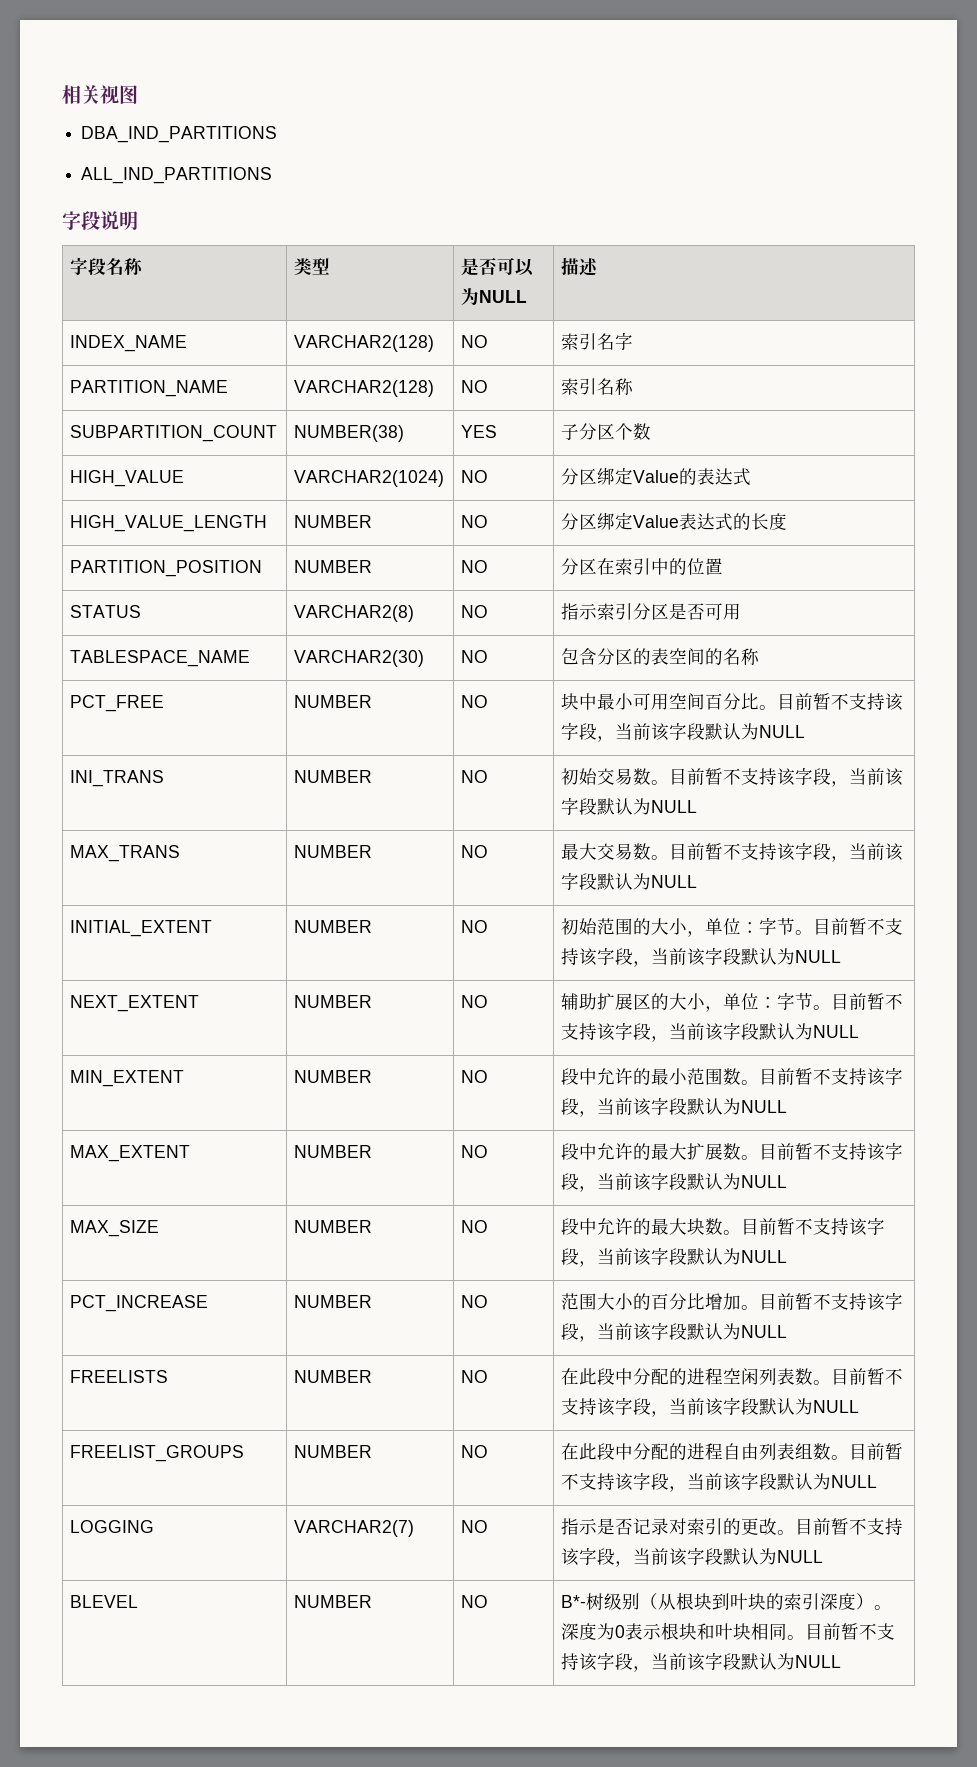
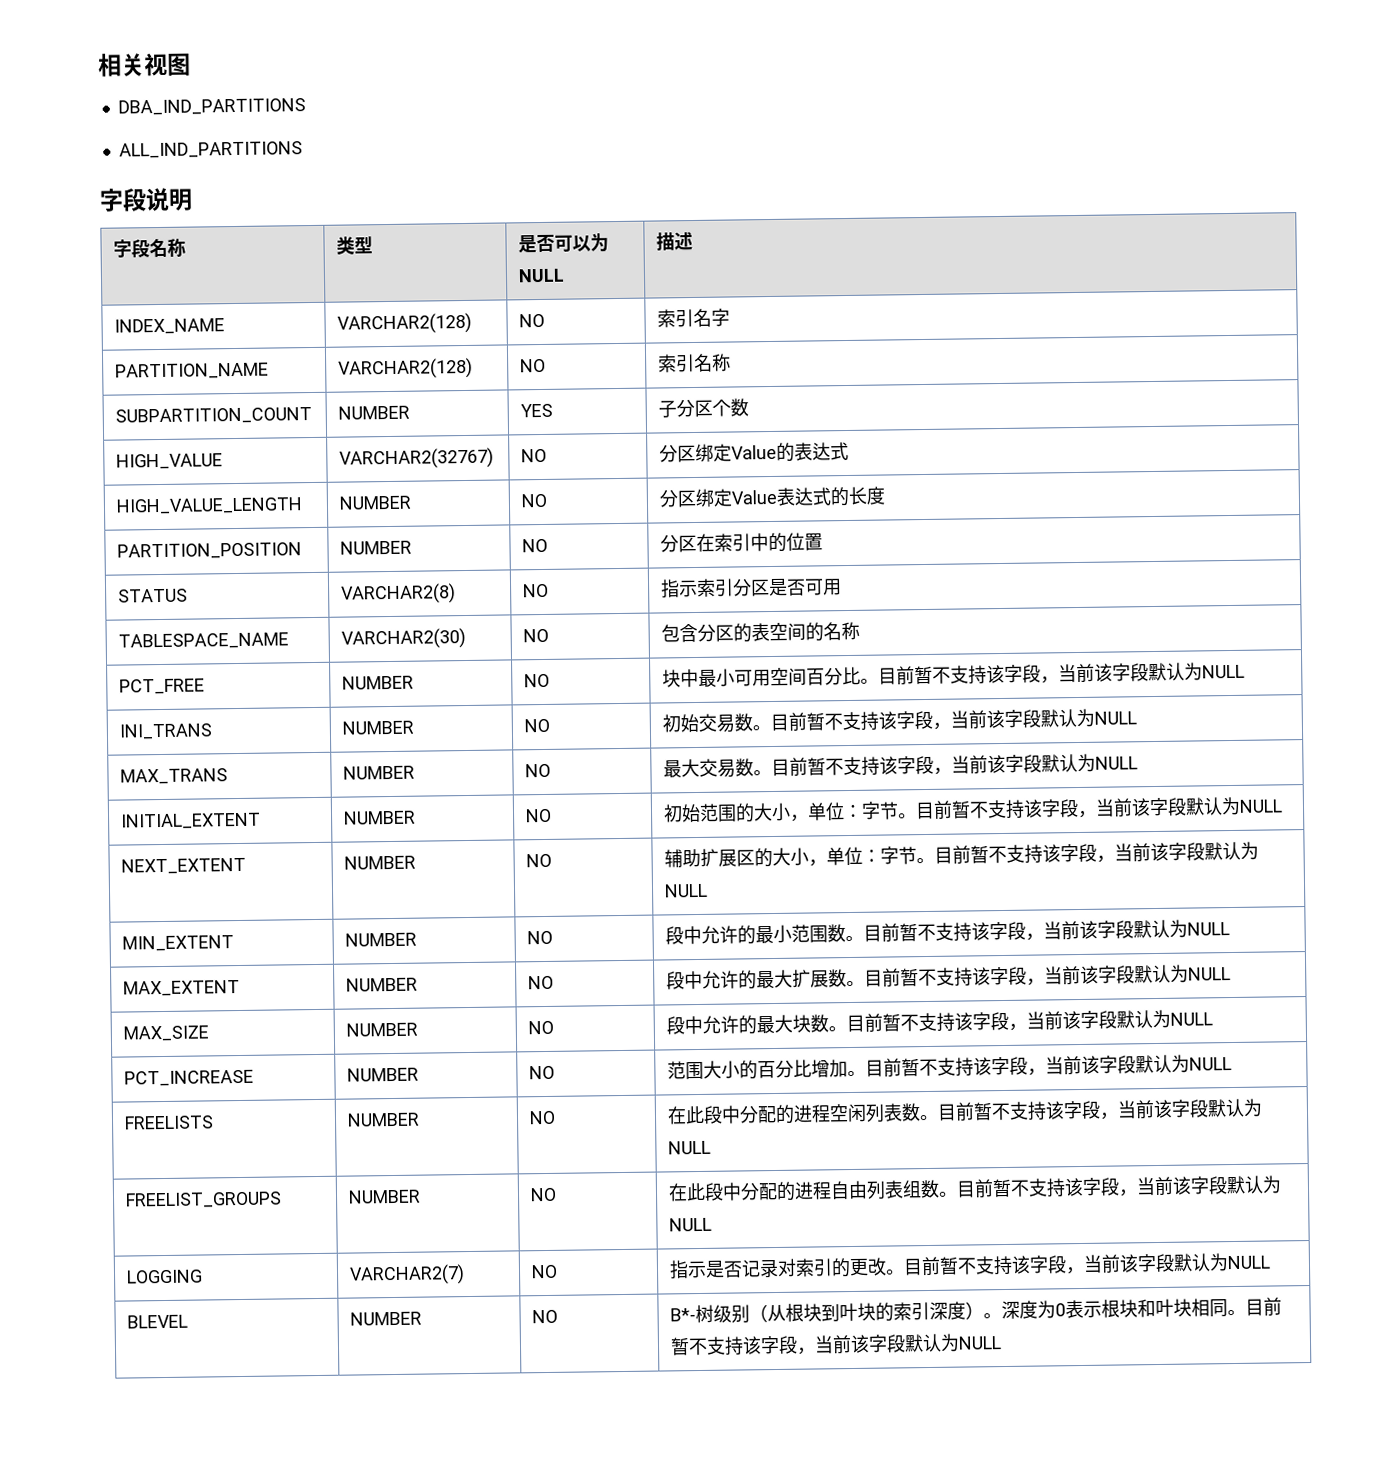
- SUBPARTITION_COUNT | NUMBER(38) | YES | 子分区个数
+ SUBPARTITION_COUNT | NUMBER | YES | 子分区个数
- HIGH_VALUE | VARCHAR2(1024) | NO | 分区绑定Value的表达式
+ HIGH_VALUE | VARCHAR2(32767) | NO | 分区绑定Value的表达式

